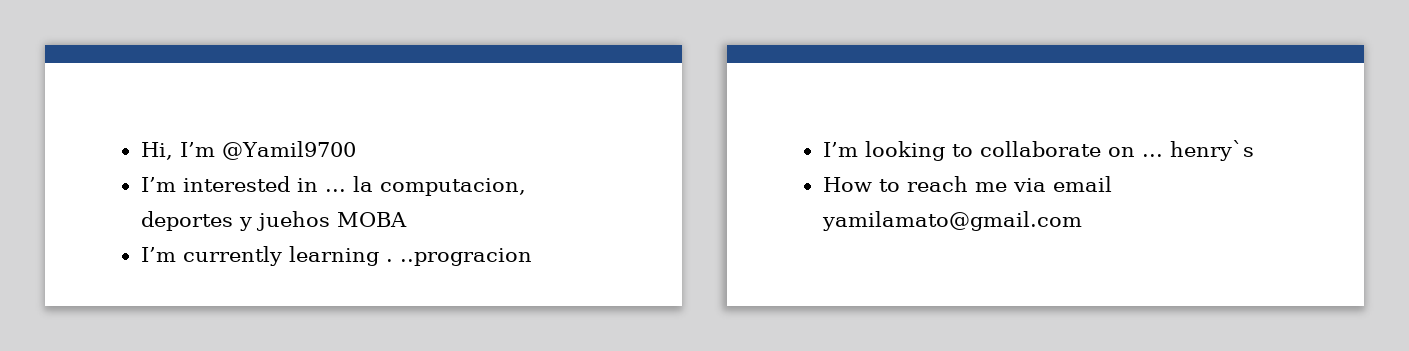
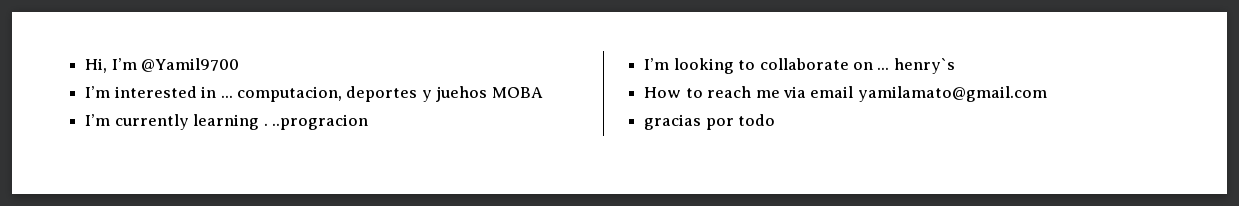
- I’m interested in ... la computacion, deportes y juehos MOBA
+ I’m interested in ... computacion, deportes y juehos MOBA
+ gracias por todo

